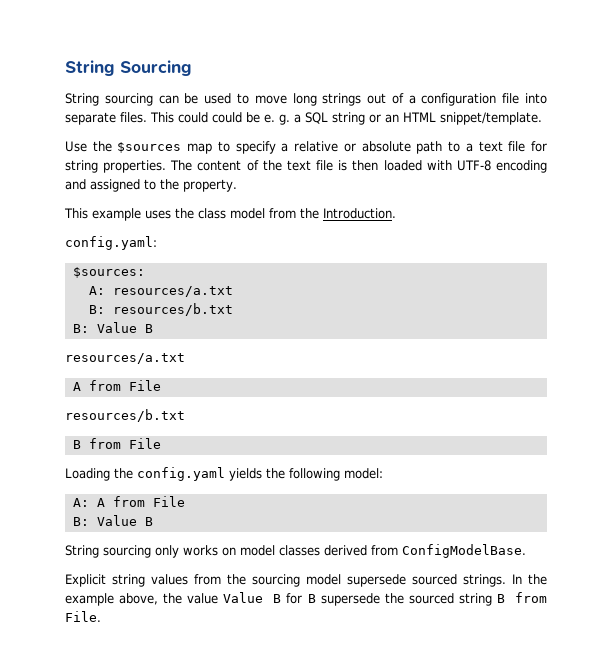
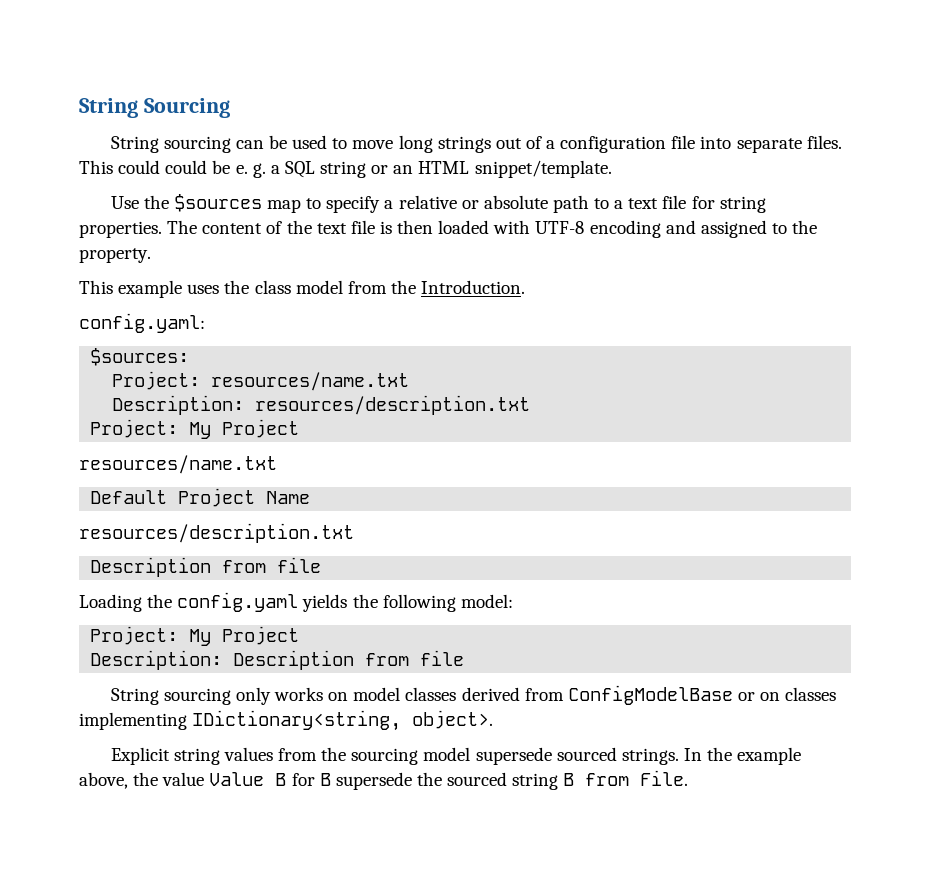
- A: resources/a.txt
- B: resources/b.txt
- B: Value B
- resources/a.txt
- A from File
- resources/b.txt
- B from File
+ Project: resources/name.txt
+ Description: resources/description.txt
+ Project: My Project
+ resources/name.txt
+ Default Project Name
+ resources/description.txt
+ Description from file
  Loading the config.yaml yields the following model:
- A: A from File
- B: Value B
+ Project: My Project
+ Description: Description from file
- String sourcing only works on model classes derived from ConfigModelBase.
+ String sourcing only works on model classes derived from ConfigModelBase or on classes implementing IDictionary<string, object>.

